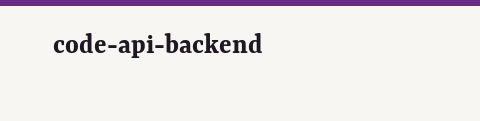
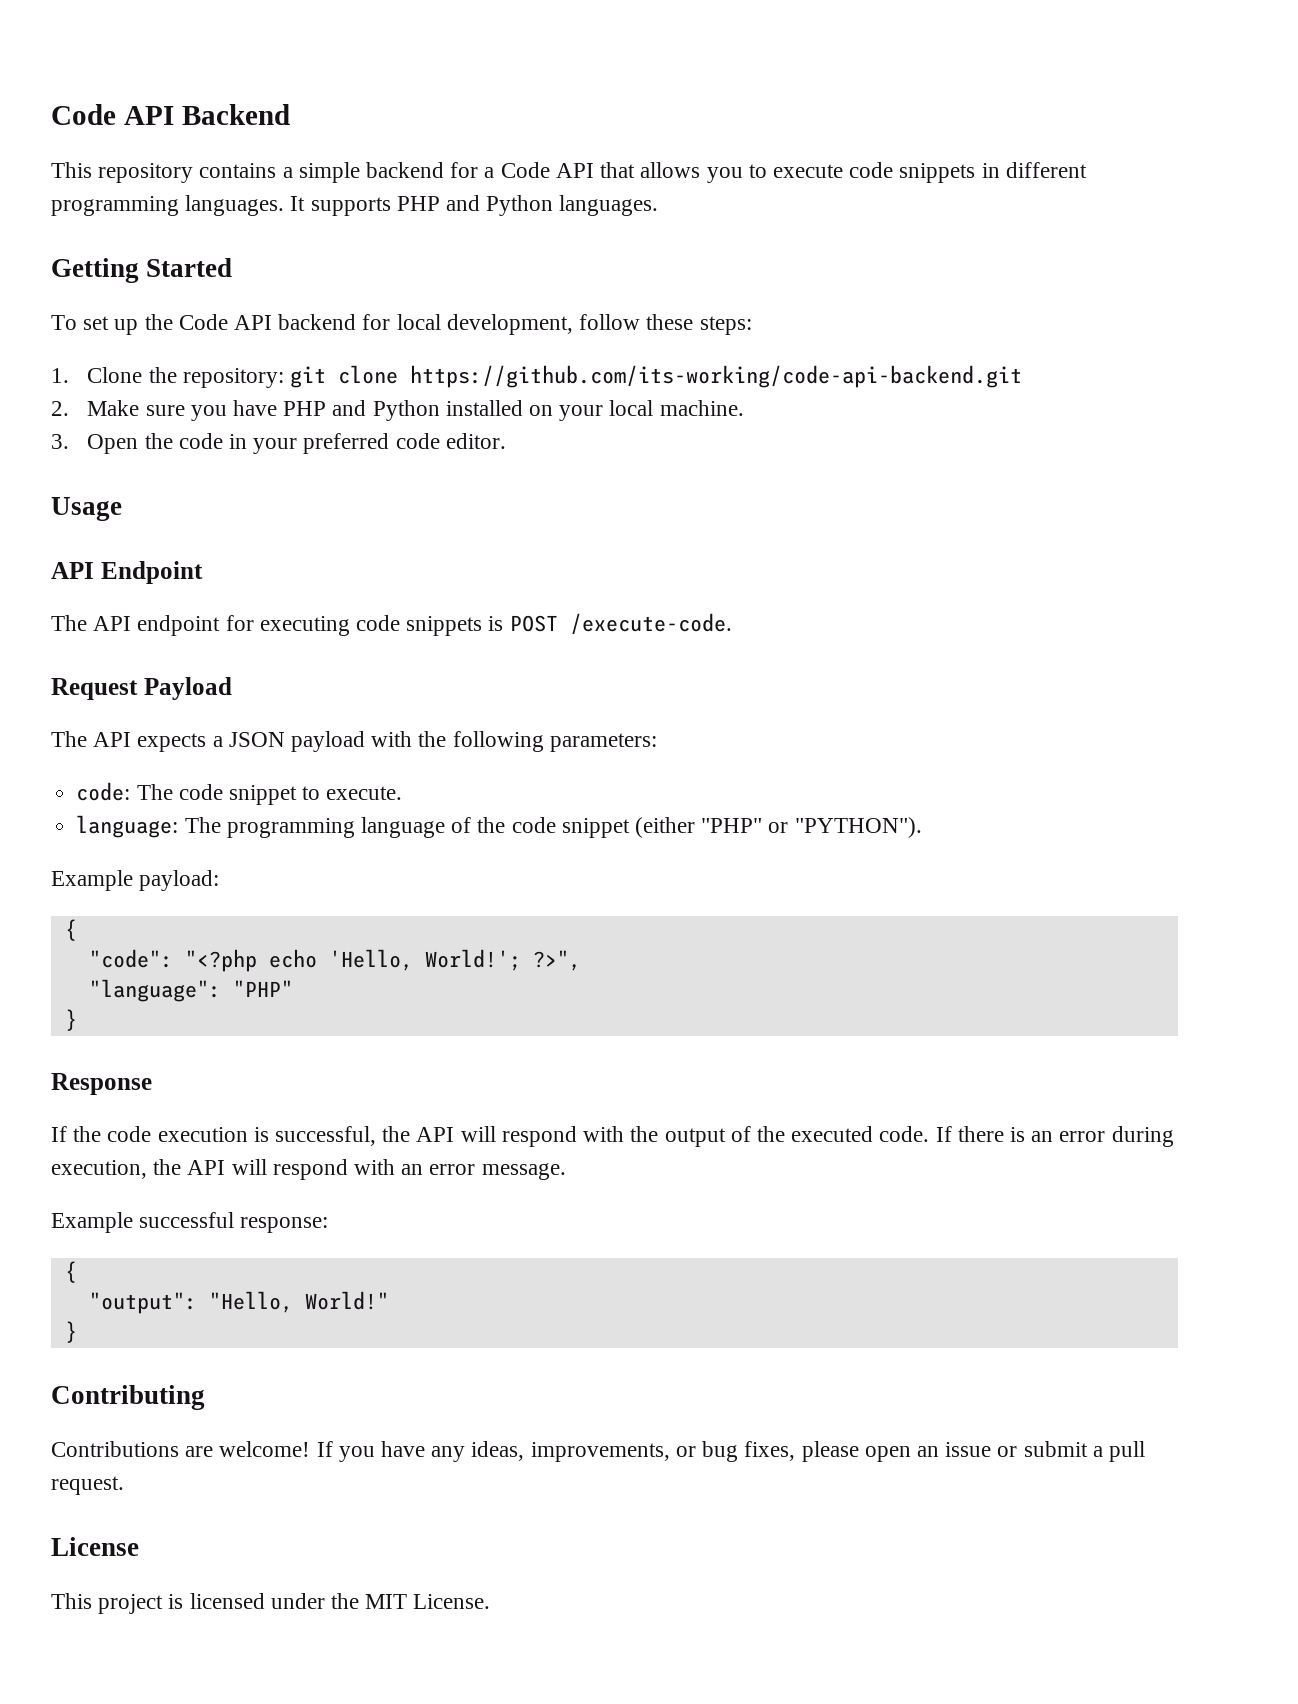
- code-api-backend
+ Code API Backend
+ This repository contains a simple backend for a Code API that allows you to execute code snippets in different programming languages. It supports PHP and Python languages.
+ Getting Started
+ To set up the Code API backend for local development, follow these steps:
+ 1. Clone the repository: git clone https://github.com/its-working/code-api-backend.git
+ 2. Make sure you have PHP and Python installed on your local machine.
+ 3. Open the code in your preferred code editor.
+ Usage
+ API Endpoint
+ The API endpoint for executing code snippets is POST /execute-code.
+ Request Payload
+ The API expects a JSON payload with the following parameters:
+ code: The code snippet to execute.
+ language: The programming language of the code snippet (either "PHP" or "PYTHON").
+ Example payload:
+ {
+ "code": "<?php echo 'Hello, World!'; ?>",
+ "language": "PHP"
+ }
+ Response
+ If the code execution is successful, the API will respond with the output of the executed code. If there is an error during execution, the API will respond with an error message.
+ Example successful response:
+ {
+ "output": "Hello, World!"
+ }
+ Contributing
+ Contributions are welcome! If you have any ideas, improvements, or bug fixes, please open an issue or submit a pull request.
+ License
+ This project is licensed under the MIT License.

